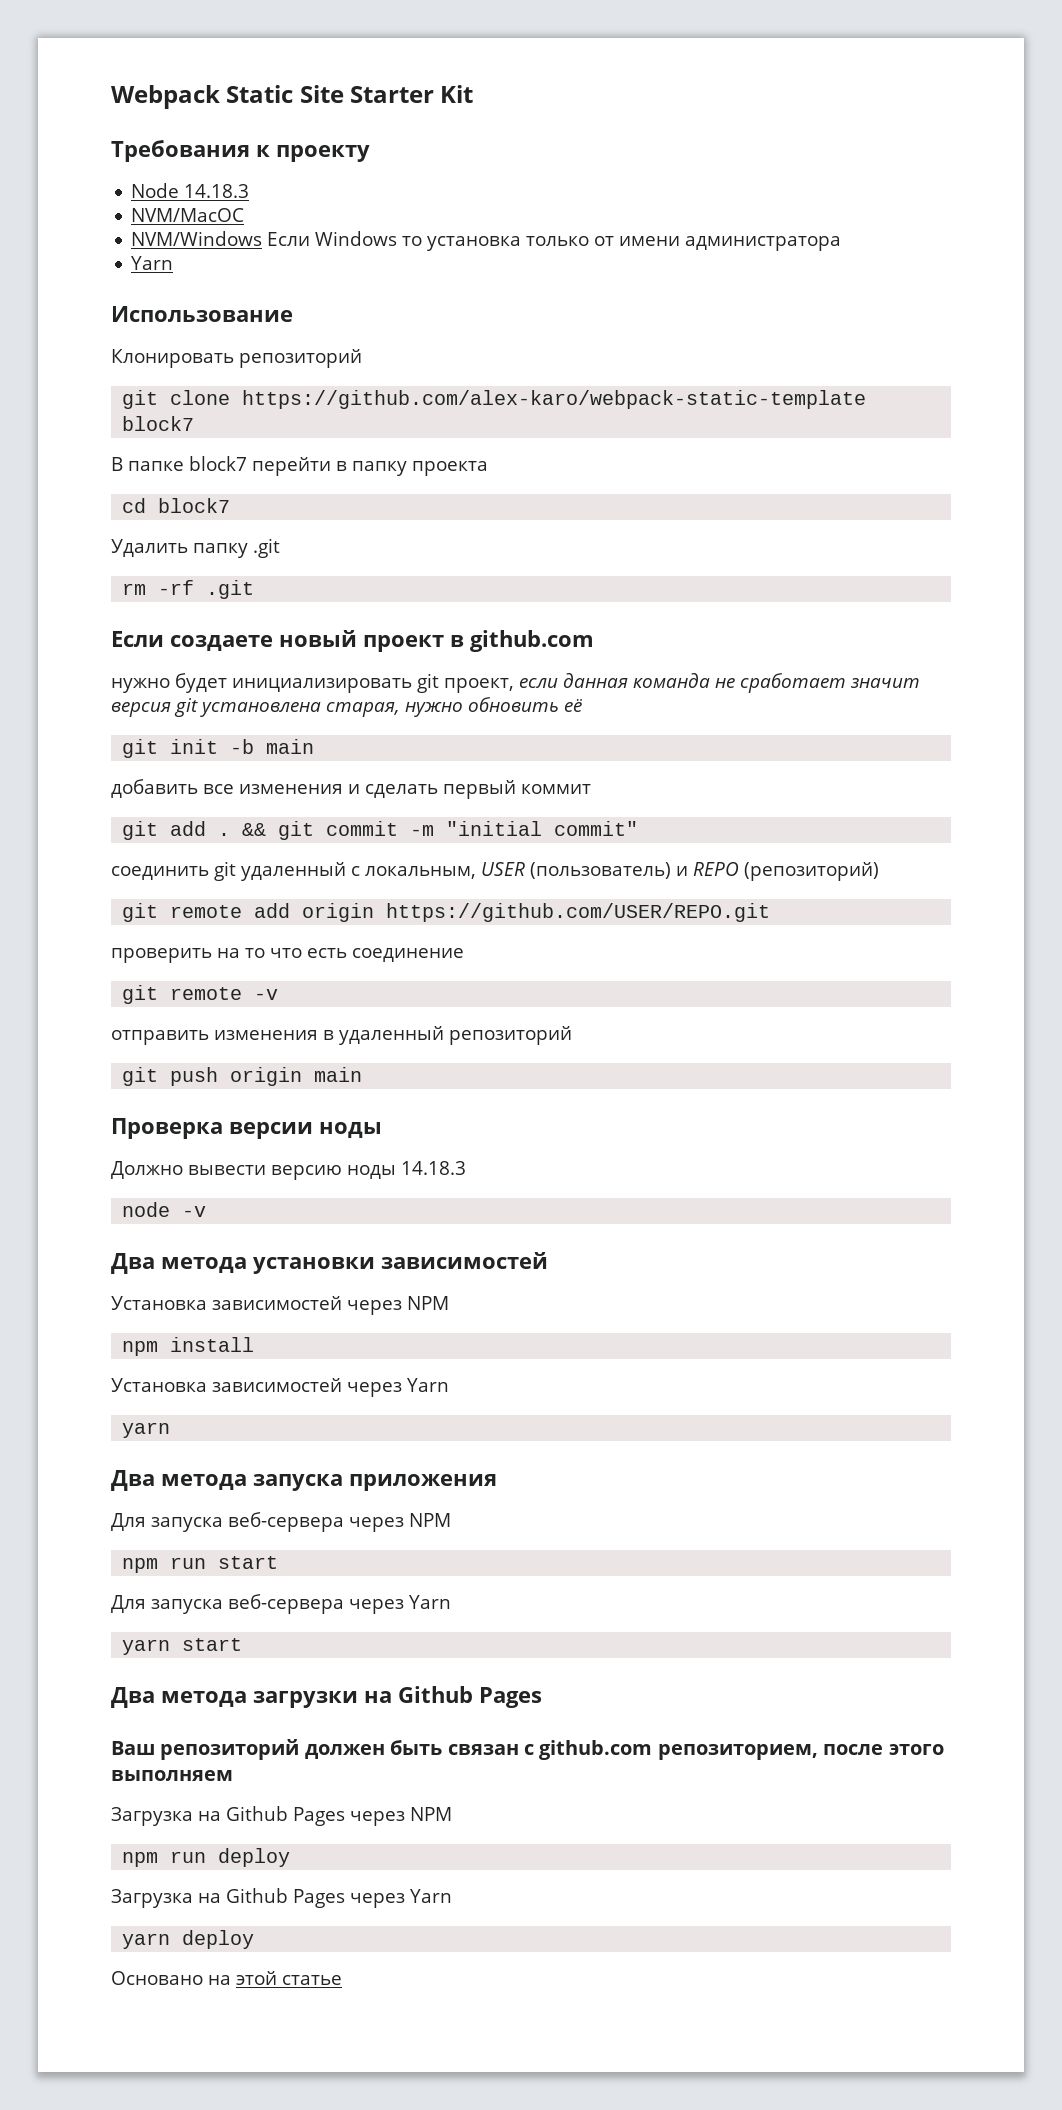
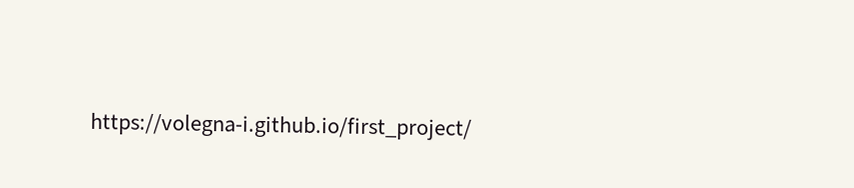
- Webpack Static Site Starter Kit
- Требования к проекту
- Node 14.18.3
- NVM/MacOC
- NVM/Windows Если Windows то установка только от имени администратора
- Yarn
- Использование
- Клонировать репозиторий
- git clone https://github.com/alex-karo/webpack-static-template block7
- В папке block7 перейти в папку проекта
- cd block7
- Удалить папку .git
- rm -rf .git
- Если создаете новый проект в github.com
- нужно будет инициализировать git проект, если данная команда не сработает значит версия git установлена старая, нужно обновить её
- git init -b main
- добавить все изменения и сделать первый коммит
- git add . && git commit -m "initial commit"
- соединить git удаленный с локальным, USER (пользователь) и REPO (репозиторий)
- git remote add origin https://github.com/USER/REPO.git
- проверить на то что есть соединение
- git remote -v
- отправить изменения в удаленный репозиторий
- git push origin main
- Проверка версии ноды
- Должно вывести версию ноды 14.18.3
- node -v
- Два метода установки зависимостей
- Установка зависимостей через NPM
- npm install
- Установка зависимостей через Yarn
- yarn
- Два метода запуска приложения
- Для запуска веб-сервера через NPM
- npm run start
- Для запуска веб-сервера через Yarn
- yarn start
- Два метода загрузки на Github Pages
- Ваш репозиторий должен быть связан с github.com репозиторием, после этого выполняем
- Загрузка на Github Pages через NPM
- npm run deploy
- Загрузка на Github Pages через Yarn
- yarn deploy
- Основано на этой статье
+ https://volegna-i.github.io/first_project/

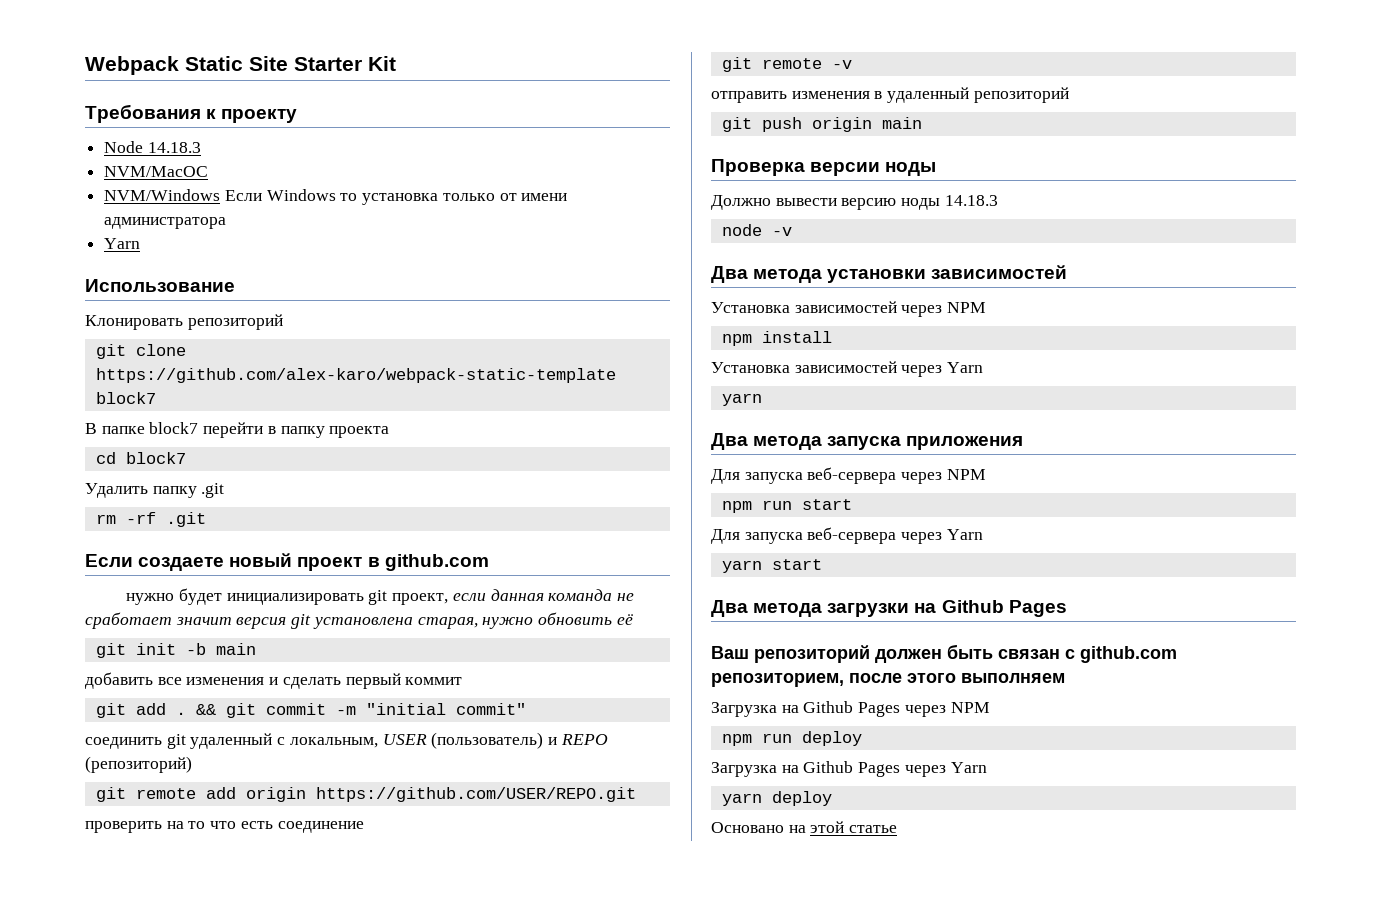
- https://volegna-i.github.io/first_project/
+ Webpack Static Site Starter Kit
+ Требования к проекту
+ Node 14.18.3
+ NVM/MacOC
+ NVM/Windows Если Windows то установка только от имени администратора
+ Yarn
+ Использование
+ Клонировать репозиторий
+ git clone https://github.com/alex-karo/webpack-static-template block7
+ В папке block7 перейти в папку проекта
+ cd block7
+ Удалить папку .git
+ rm -rf .git
+ Если создаете новый проект в github.com
+ нужно будет инициализировать git проект, если данная команда не сработает значит версия git установлена старая, нужно обновить её
+ git init -b main
+ добавить все изменения и сделать первый коммит
+ git add . && git commit -m "initial commit"
+ соединить git удаленный с локальным, USER (пользователь) и REPO (репозиторий)
+ git remote add origin https://github.com/USER/REPO.git
+ проверить на то что есть соединение
+ git remote -v
+ отправить изменения в удаленный репозиторий
+ git push origin main
+ Проверка версии ноды
+ Должно вывести версию ноды 14.18.3
+ node -v
+ Два метода установки зависимостей
+ Установка зависимостей через NPM
+ npm install
+ Установка зависимостей через Yarn
+ yarn
+ Два метода запуска приложения
+ Для запуска веб-сервера через NPM
+ npm run start
+ Для запуска веб-сервера через Yarn
+ yarn start
+ Два метода загрузки на Github Pages
+ Ваш репозиторий должен быть связан с github.com репозиторием, после этого выполняем
+ Загрузка на Github Pages через NPM
+ npm run deploy
+ Загрузка на Github Pages через Yarn
+ yarn deploy
+ Основано на этой статье

